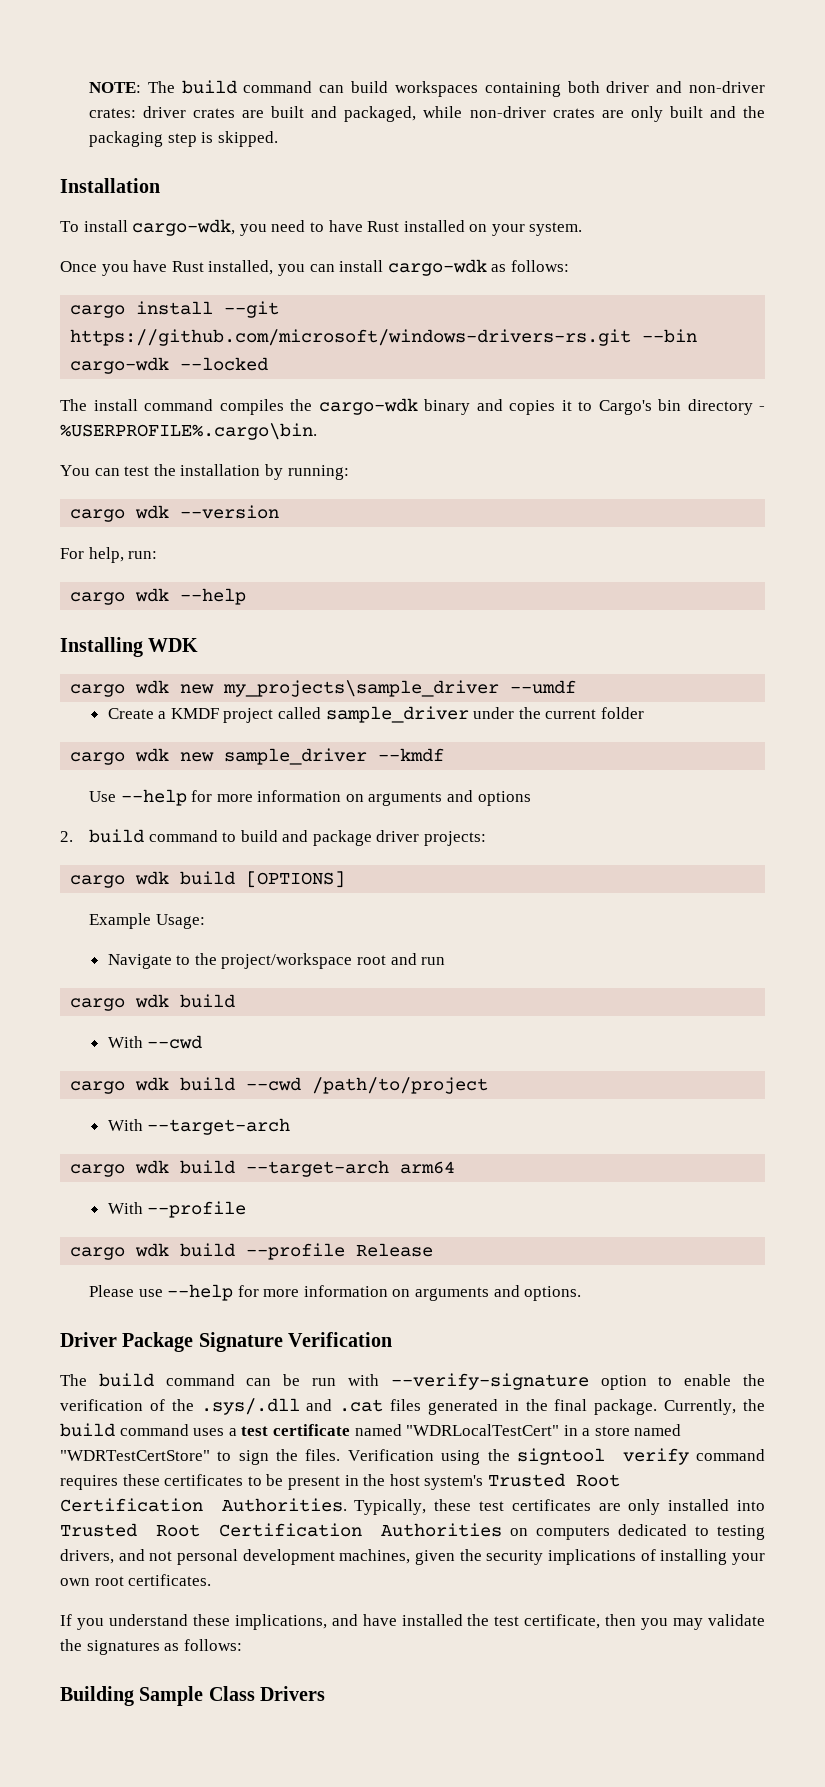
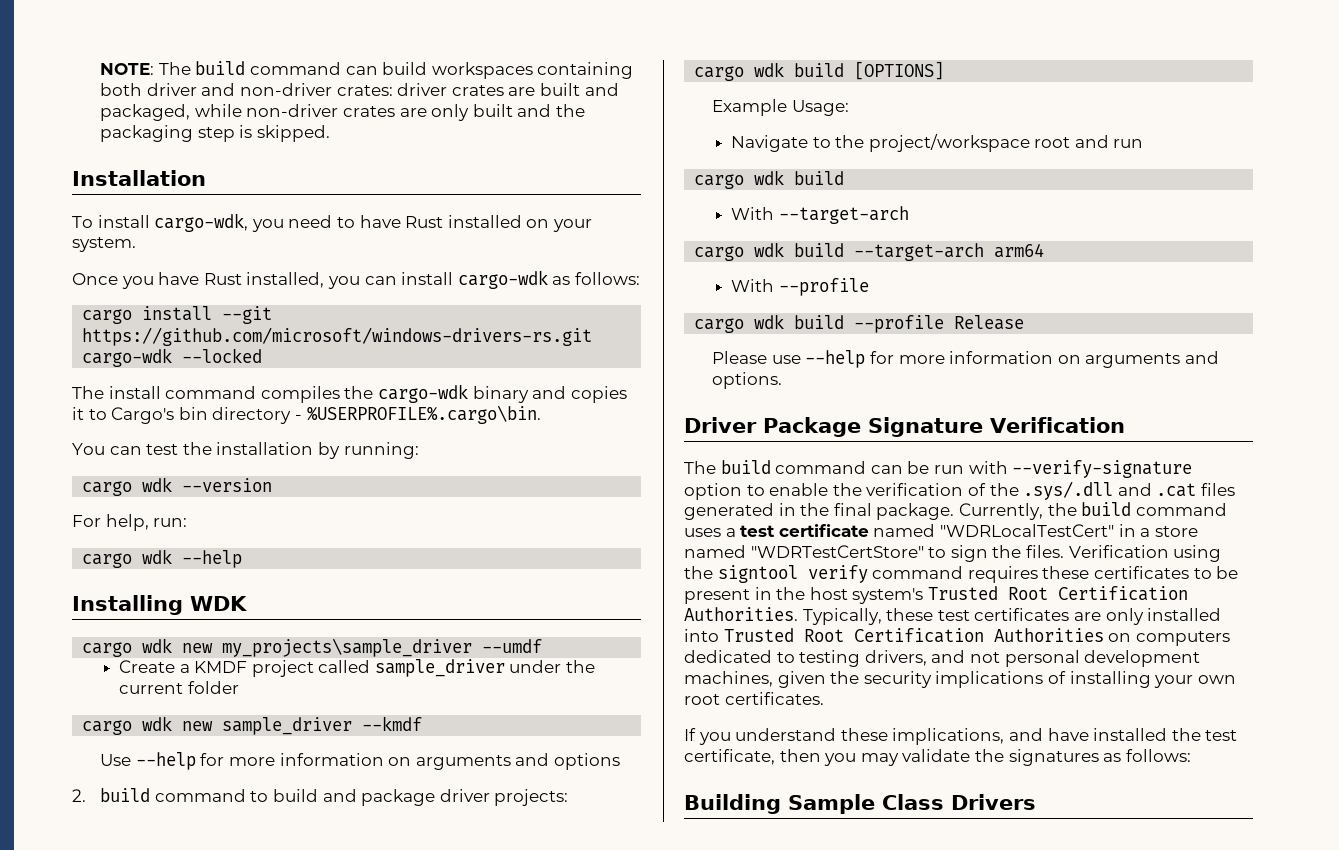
- cargo install --git https://github.com/microsoft/windows-drivers-rs.git --bin cargo-wdk --locked
+ cargo install --git https://github.com/microsoft/windows-drivers-rs.git cargo-wdk --locked
- With --cwd
- cargo wdk build --cwd /path/to/project

